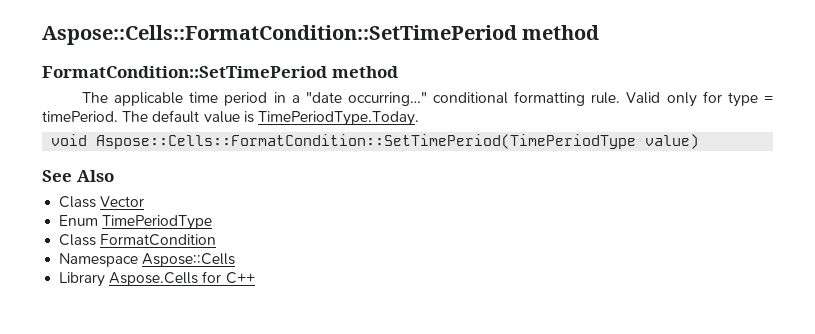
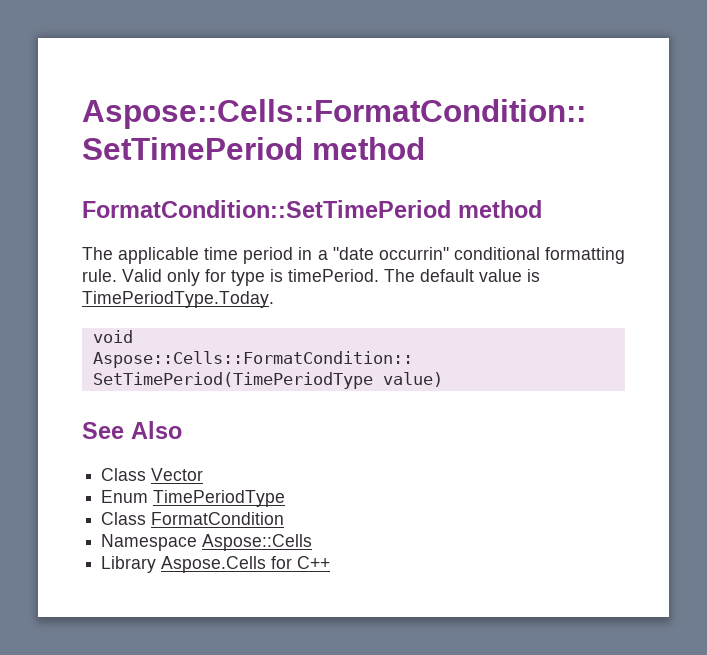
- The applicable time period in a "date occurring…" conditional formatting rule.
+ The applicable time period in a "date occurrin" conditional formatting rule.
- Valid only for type = timePeriod.
+ Valid only for type is timePeriod.

